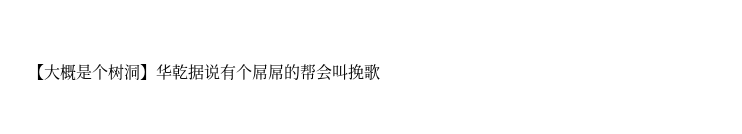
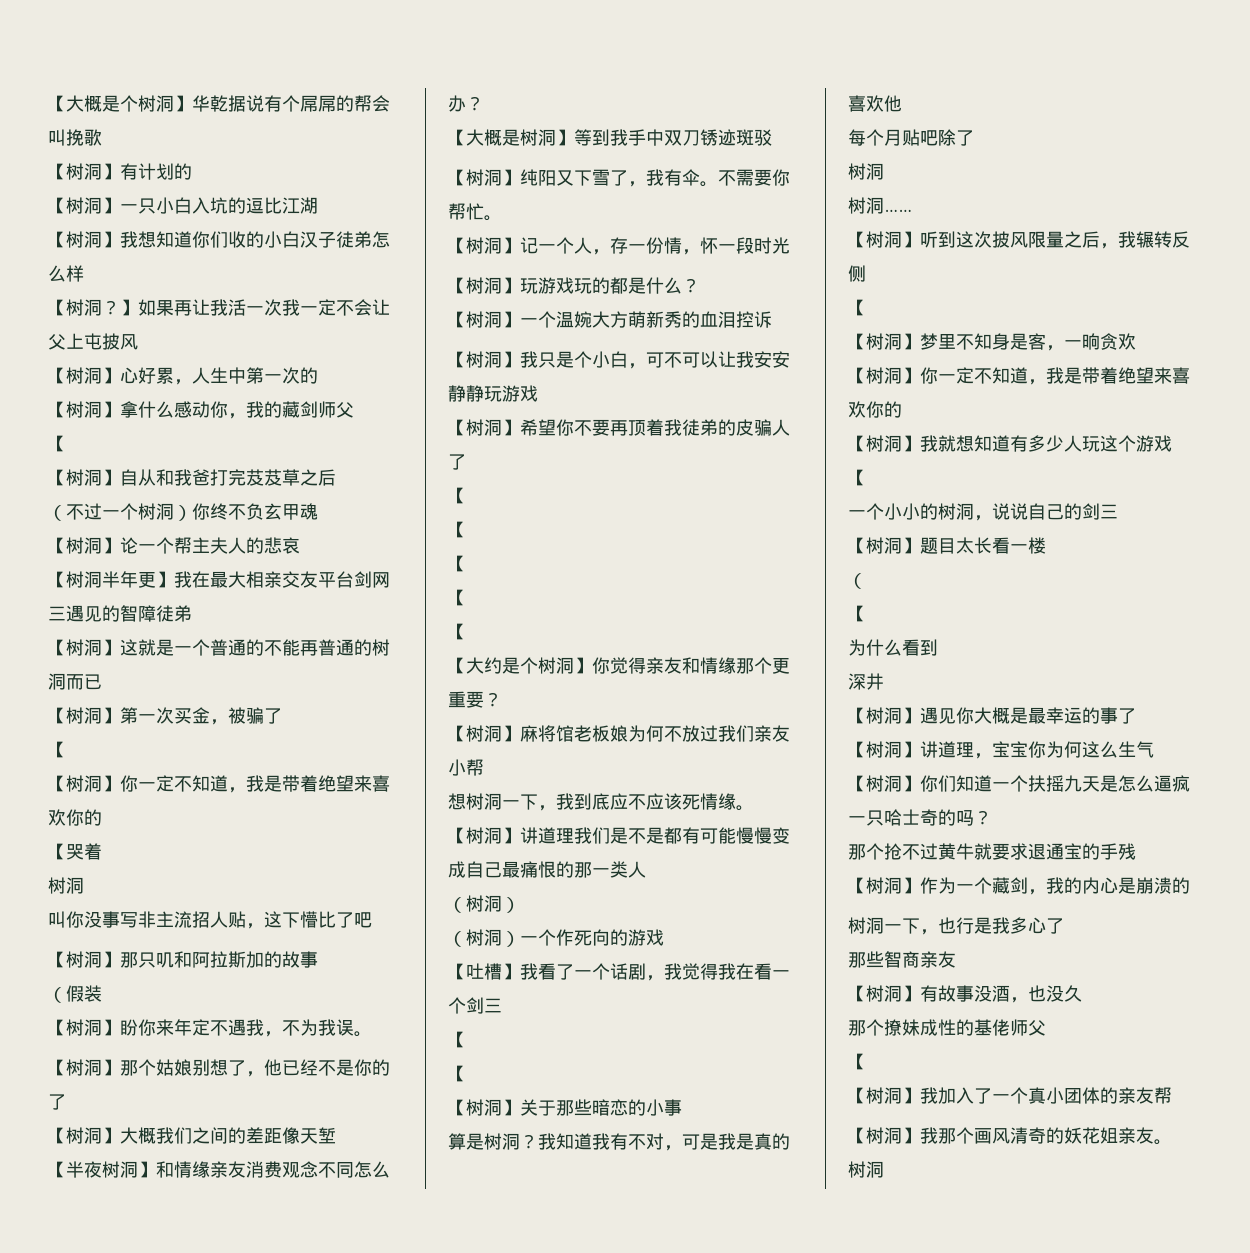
+ 【树洞】有计划的
+ 【树洞】一只小白入坑的逗比江湖
+ 【树洞】我想知道你们收的小白汉子徒弟怎么样
+ 【树洞？】如果再让我活一次我一定不会让父上屯披风
+ 【树洞】心好累，人生中第一次的
+ 【树洞】拿什么感动你，我的藏剑师父
+ 【
+ 【树洞】自从和我爸打完芨芨草之后
+ （不过一个树洞）你终不负玄甲魂
+ 【树洞】论一个帮主夫人的悲哀
+ 【树洞半年更】我在最大相亲交友平台剑网三遇见的智障徒弟
+ 【树洞】这就是一个普通的不能再普通的树洞而已
+ 【树洞】第一次买金，被骗了
+ 【
+ 【树洞】你一定不知道，我是带着绝望来喜欢你的
+ 【哭着
+ 树洞
+ 叫你没事写非主流招人贴，这下懵比了吧
+ 【树洞】那只叽和阿拉斯加的故事
+ （假装
+ 【树洞】盼你来年定不遇我，不为我误。
+ 【树洞】那个姑娘别想了，他已经不是你的了
+ 【树洞】大概我们之间的差距像天堑
+ 【半夜树洞】和情缘亲友消费观念不同怎么办？
+ 【大概是树洞】等到我手中双刀锈迹斑驳
+ 【树洞】纯阳又下雪了，我有伞。不需要你帮忙。
+ 【树洞】记一个人，存一份情，怀一段时光
+ 【树洞】玩游戏玩的都是什么？
+ 【树洞】一个温婉大方萌新秀的血泪控诉
+ 【树洞】我只是个小白，可不可以让我安安静静玩游戏
+ 【树洞】希望你不要再顶着我徒弟的皮骗人了
+ 【
+ 【
+ 【
+ 【
+ 【
+ 【大约是个树洞】你觉得亲友和情缘那个更重要？
+ 【树洞】麻将馆老板娘为何不放过我们亲友小帮
+ 想树洞一下，我到底应不应该死情缘。
+ 【树洞】讲道理我们是不是都有可能慢慢变成自己最痛恨的那一类人
+ （树洞）
+ （树洞）一个作死向的游戏
+ 【吐槽】我看了一个话剧，我觉得我在看一个剑三
+ 【
+ 【
+ 【树洞】关于那些暗恋的小事
+ 算是树洞？我知道我有不对，可是我是真的喜欢他
+ 每个月贴吧除了
+ 树洞
+ 树洞……
+ 【树洞】听到这次披风限量之后，我辗转反侧
+ 【
+ 【树洞】梦里不知身是客，一晌贪欢
+ 【树洞】你一定不知道，我是带着绝望来喜欢你的
+ 【树洞】我就想知道有多少人玩这个游戏
+ 【
+ 一个小小的树洞，说说自己的剑三
+ 【树洞】题目太长看一楼
+ （
+ 【
+ 为什么看到
+ 深井
+ 【树洞】遇见你大概是最幸运的事了
+ 【树洞】讲道理，宝宝你为何这么生气
+ 【树洞】你们知道一个扶摇九天是怎么逼疯一只哈士奇的吗？
+ 那个抢不过黄牛就要求退通宝的手残
+ 【树洞】作为一个藏剑，我的内心是崩溃的
+ 树洞一下，也行是我多心了
+ 那些智商亲友
+ 【树洞】有故事没酒，也没久
+ 那个撩妹成性的基佬师父
+ 【
+ 【树洞】我加入了一个真小团体的亲友帮
+ 【树洞】我那个画风清奇的妖花姐亲友。
+ 树洞

